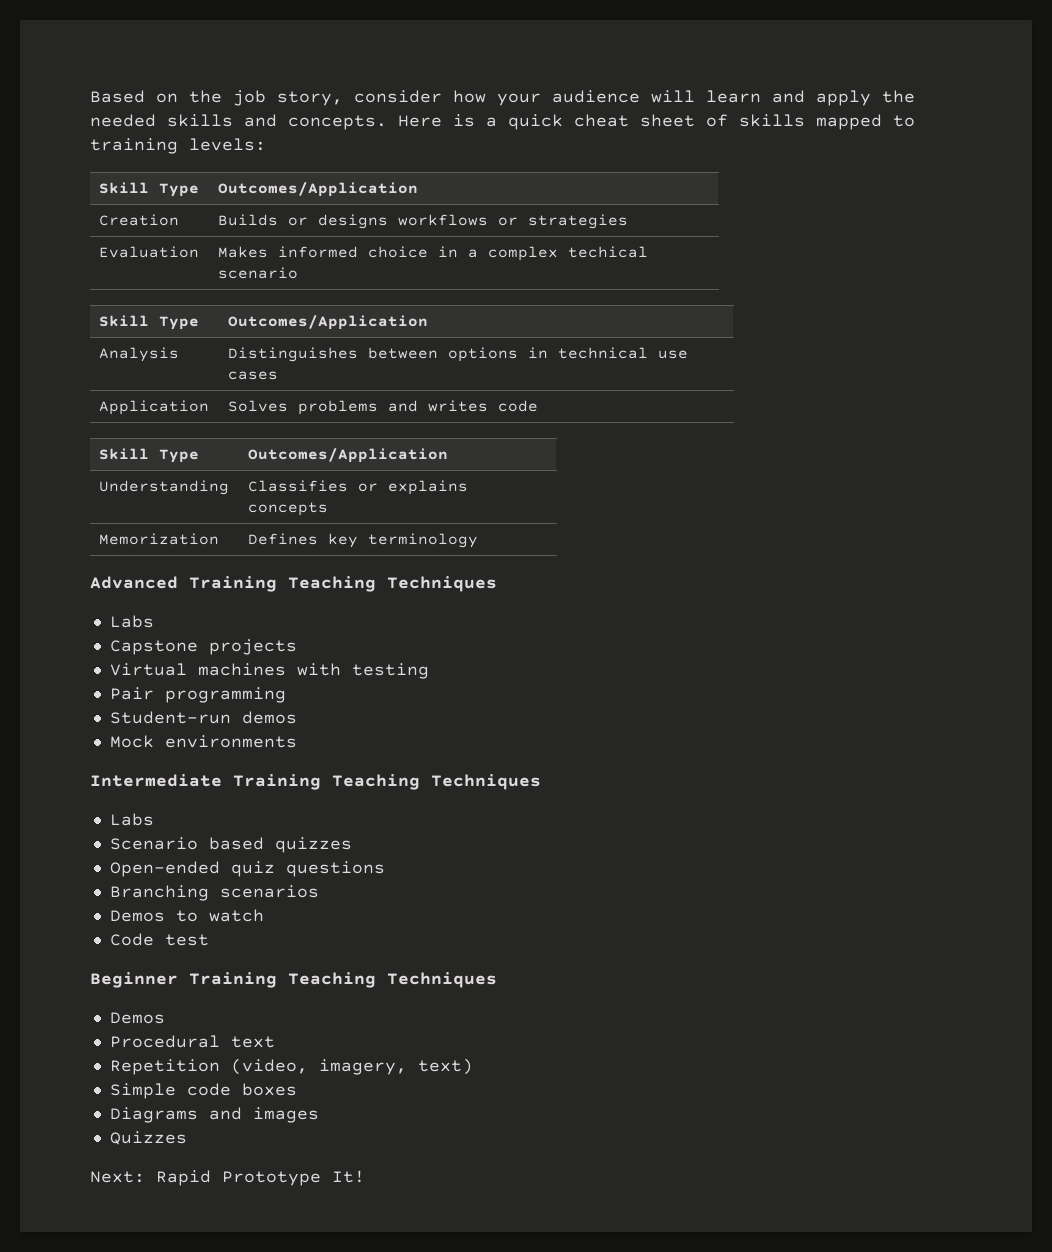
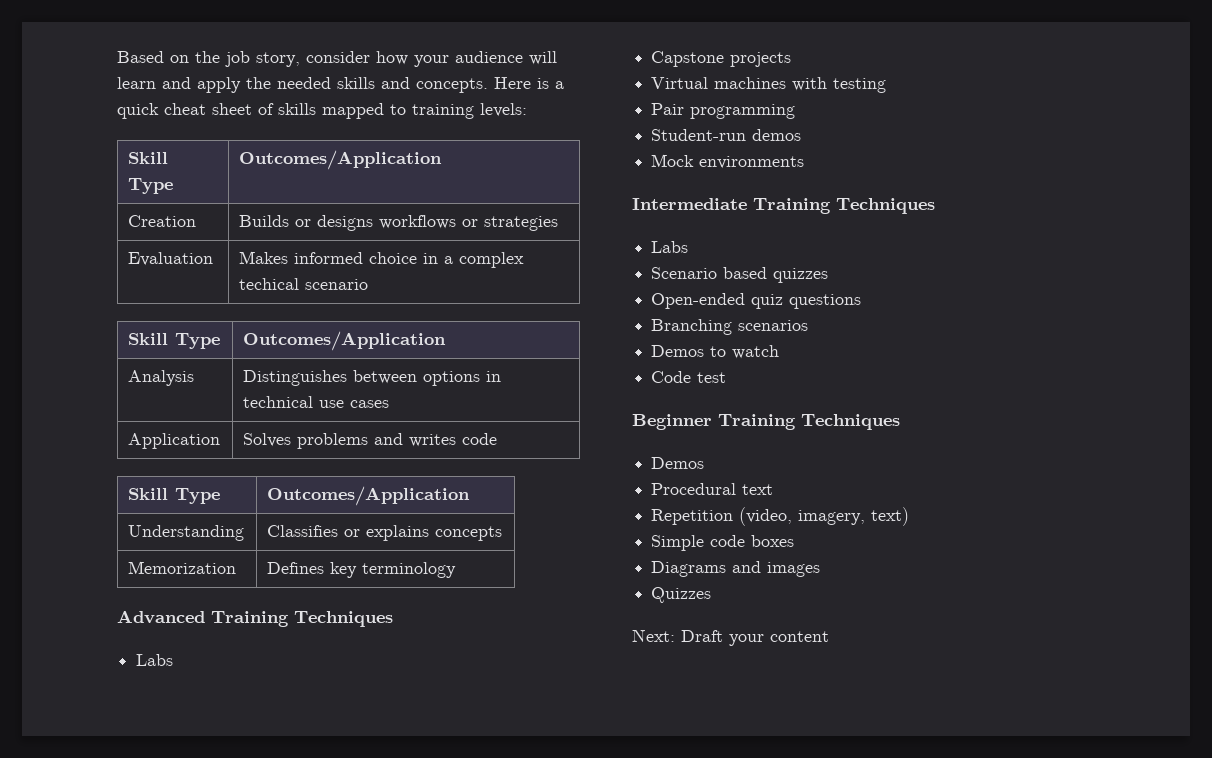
- Advanced Training Teaching Techniques
+ Advanced Training Techniques
- Intermediate Training Teaching Techniques
+ Intermediate Training Techniques
- Beginner Training Teaching Techniques
+ Beginner Training Techniques
- Next: Rapid Prototype It!
+ Next: Draft your content

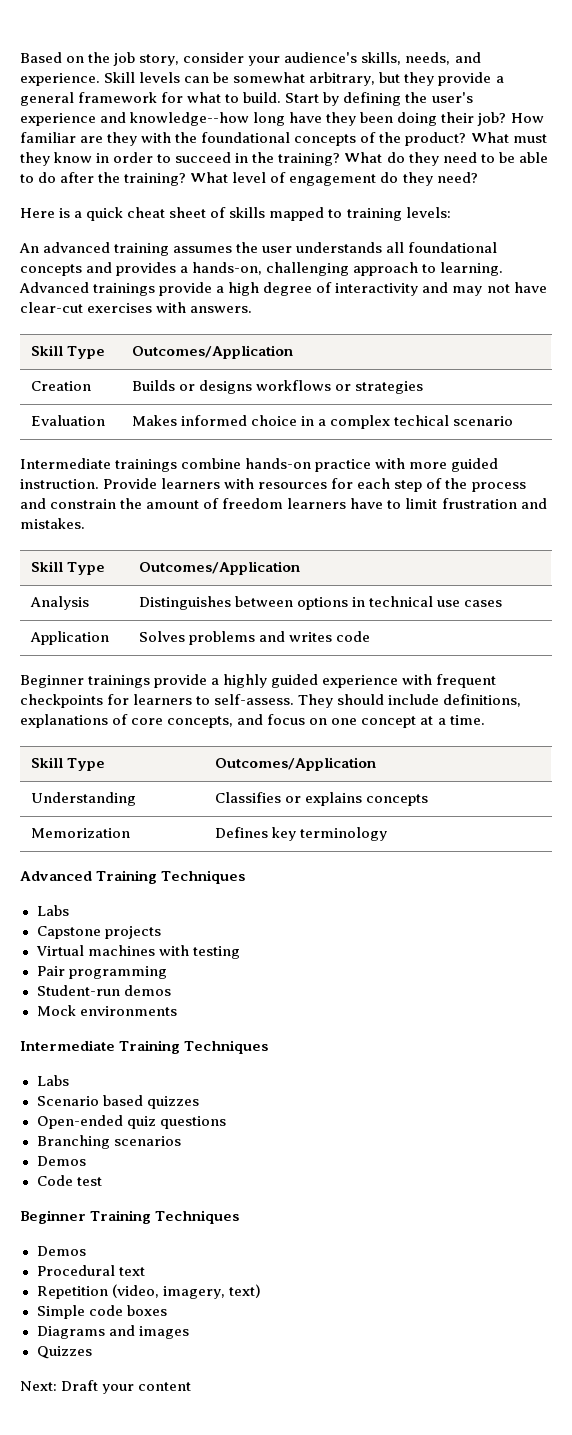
- Based on the job story, consider how your audience will learn and apply the needed skills and concepts. Here is a quick cheat sheet of skills mapped to training levels:
+ Based on the job story, consider your audience's skills, needs, and experience. Skill levels can be somewhat arbitrary, but they provide a general framework for what to build. Start by defining the user's experience and knowledge--how long have they been doing their job? How familiar are they with the foundational concepts of the product? What must they know in order to succeed in the training? What do they need to be able to do after the training? What level of engagement do they need?
+ Here is a quick cheat sheet of skills mapped to training levels:
+ An advanced training assumes the user understands all foundational concepts and provides a hands-on, challenging approach to learning. Advanced trainings provide a high degree of interactivity and may not have clear-cut exercises with answers.
+ Intermediate trainings combine hands-on practice with more guided instruction. Provide learners with resources for each step of the process and constrain the amount of freedom learners have to limit frustration and mistakes.
+ Beginner trainings provide a highly guided experience with frequent checkpoints for learners to self-assess. They should include definitions, explanations of core concepts, and focus on one concept at a time.
  Branching scenarios
- Demos to watch
+ Demos

